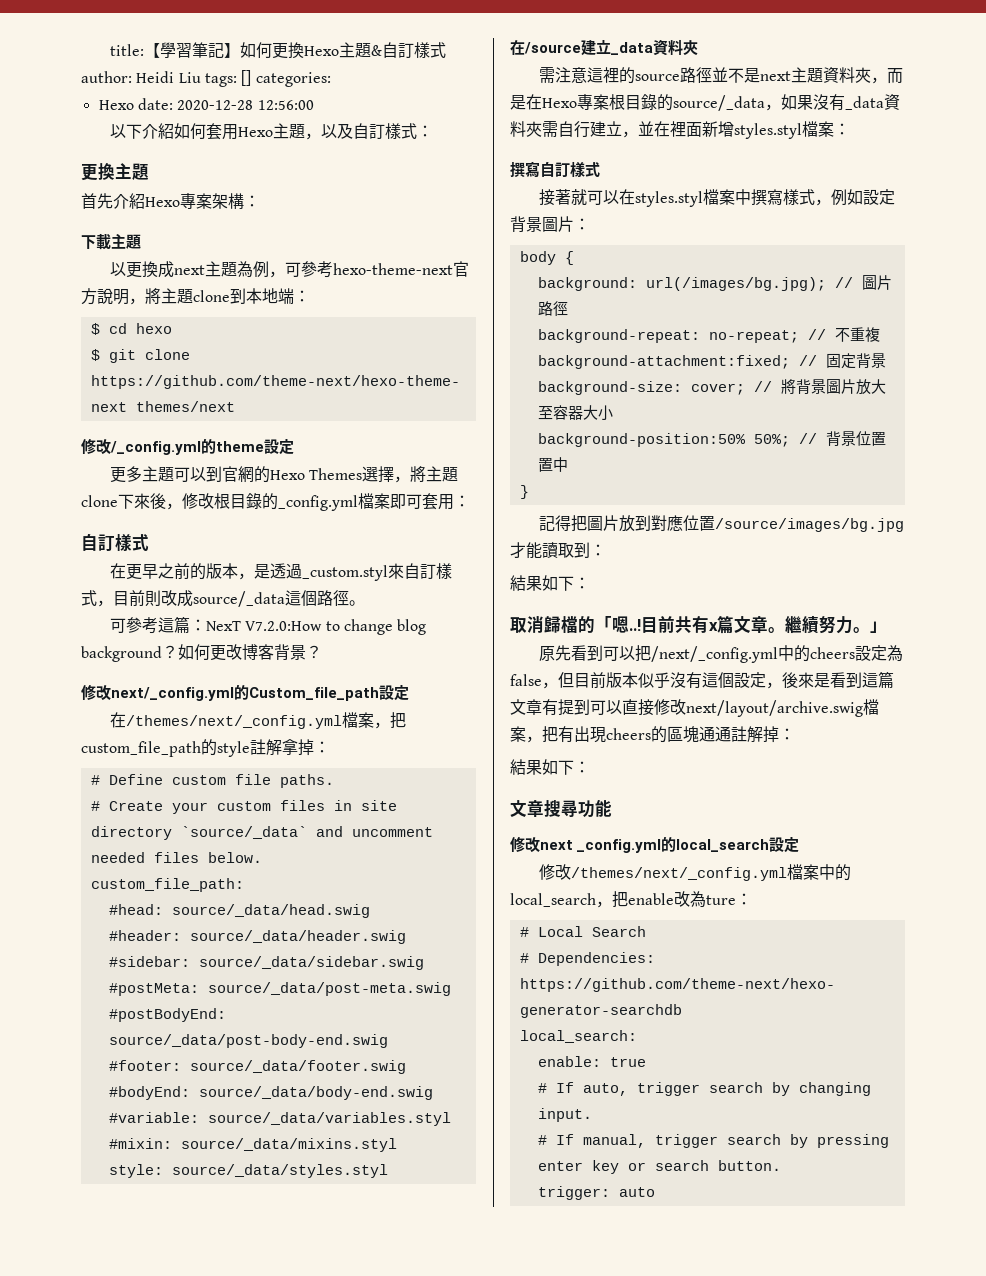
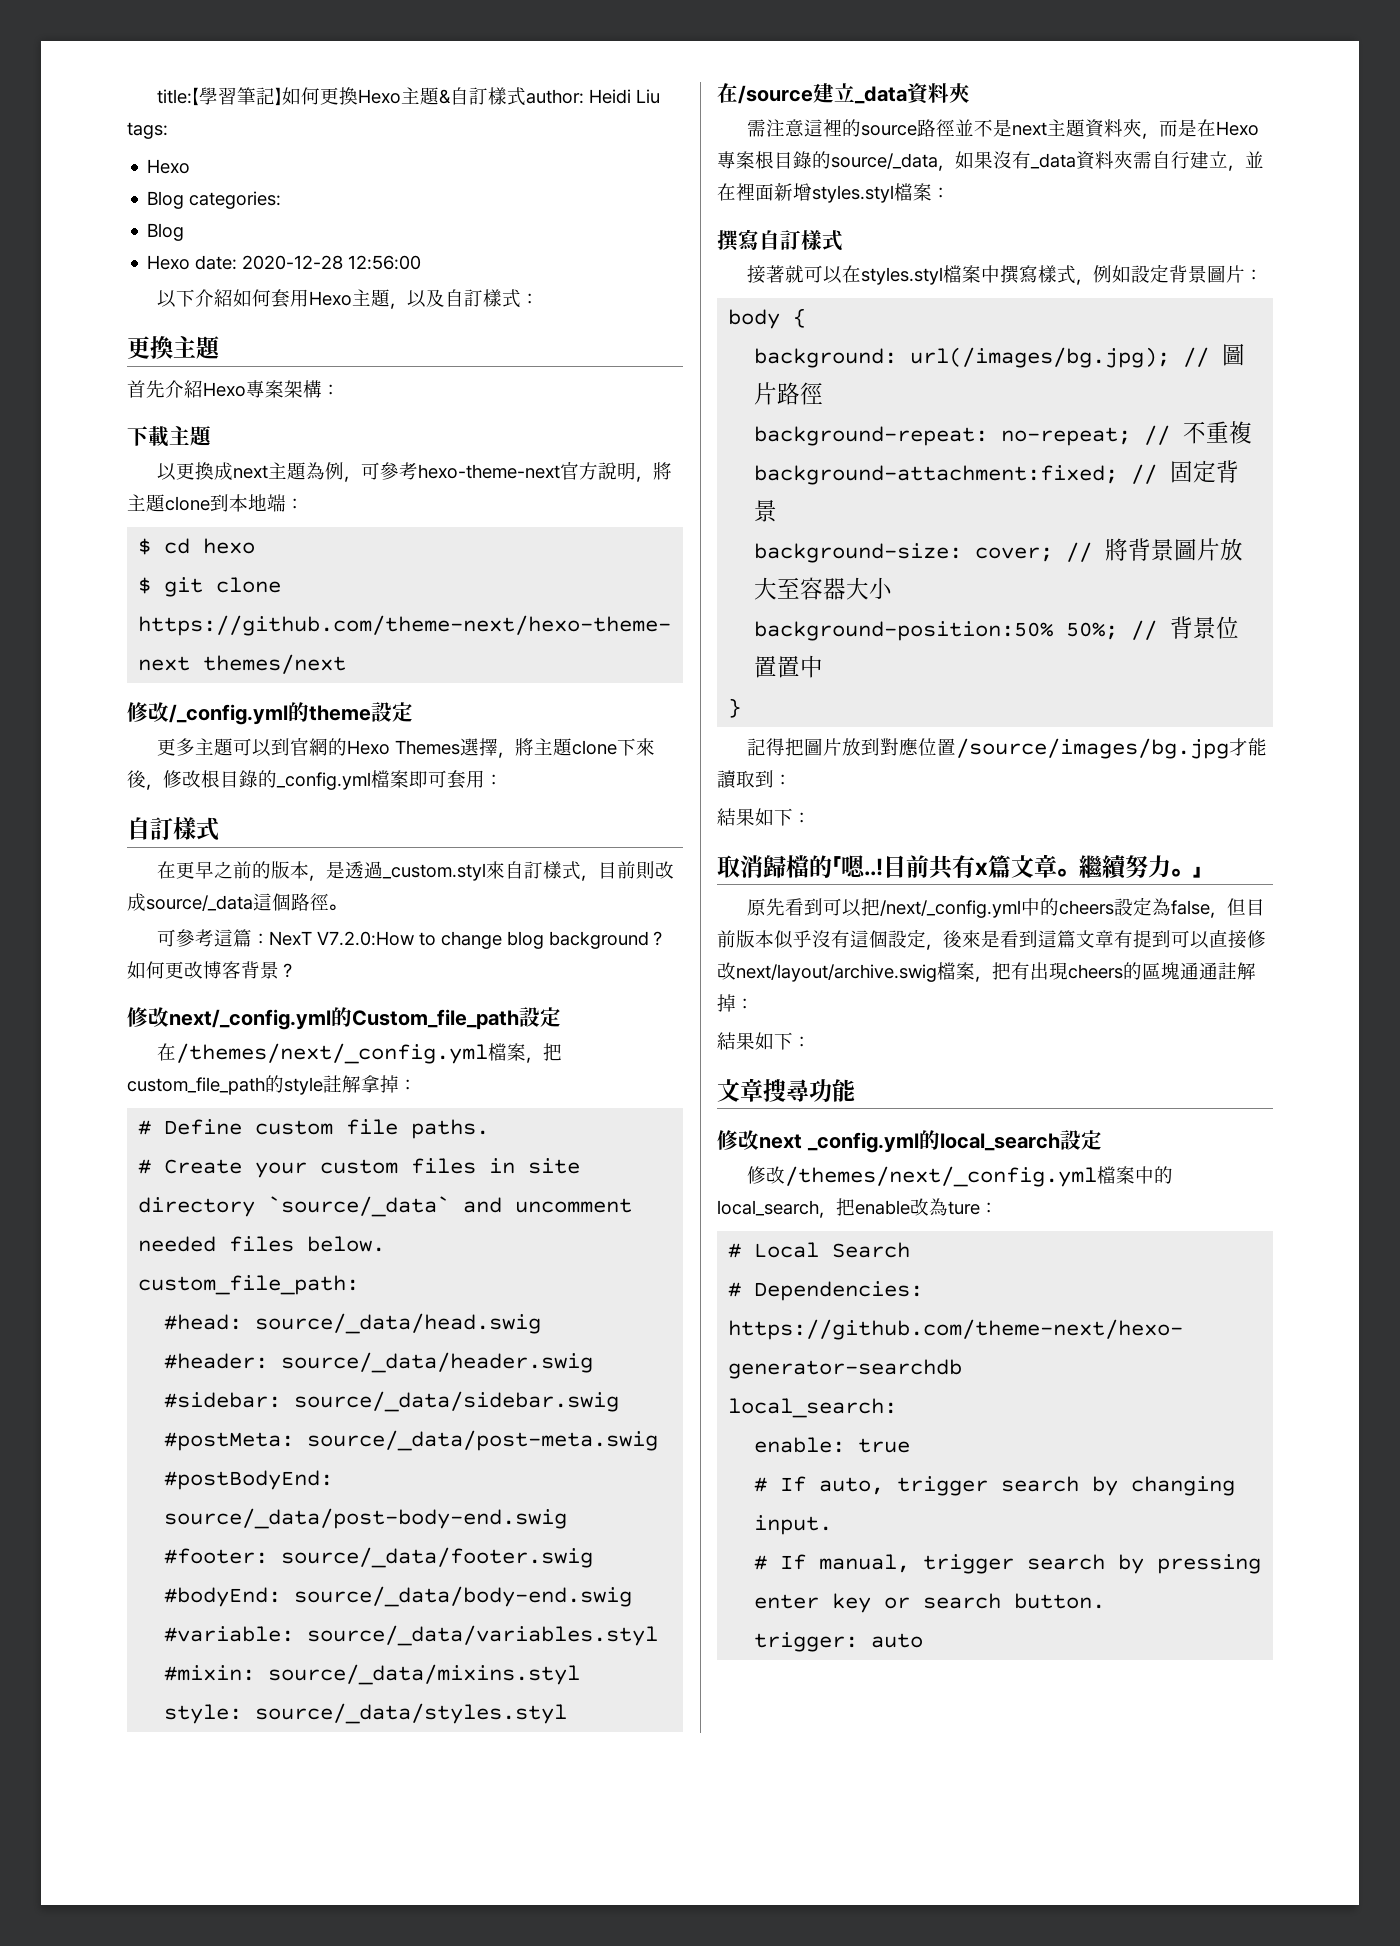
- title:【學習筆記】如何更換Hexo主題&自訂樣式author: Heidi Liu tags: [] categories:
+ title:【學習筆記】如何更換Hexo主題&自訂樣式author: Heidi Liu tags:
+ Hexo
+ Blog categories:
+ Blog

